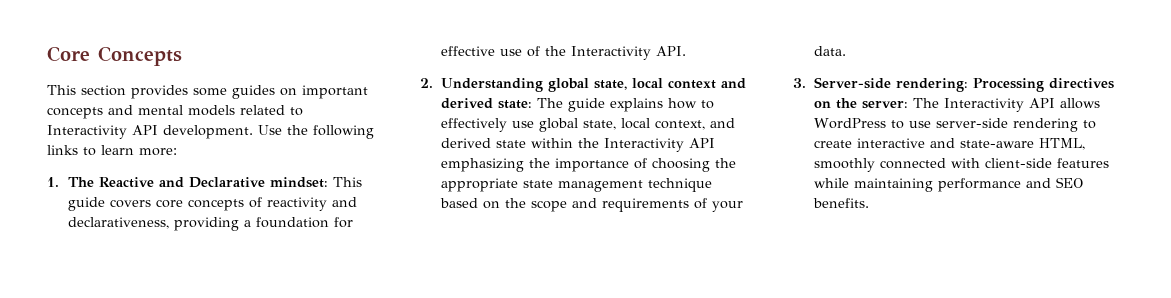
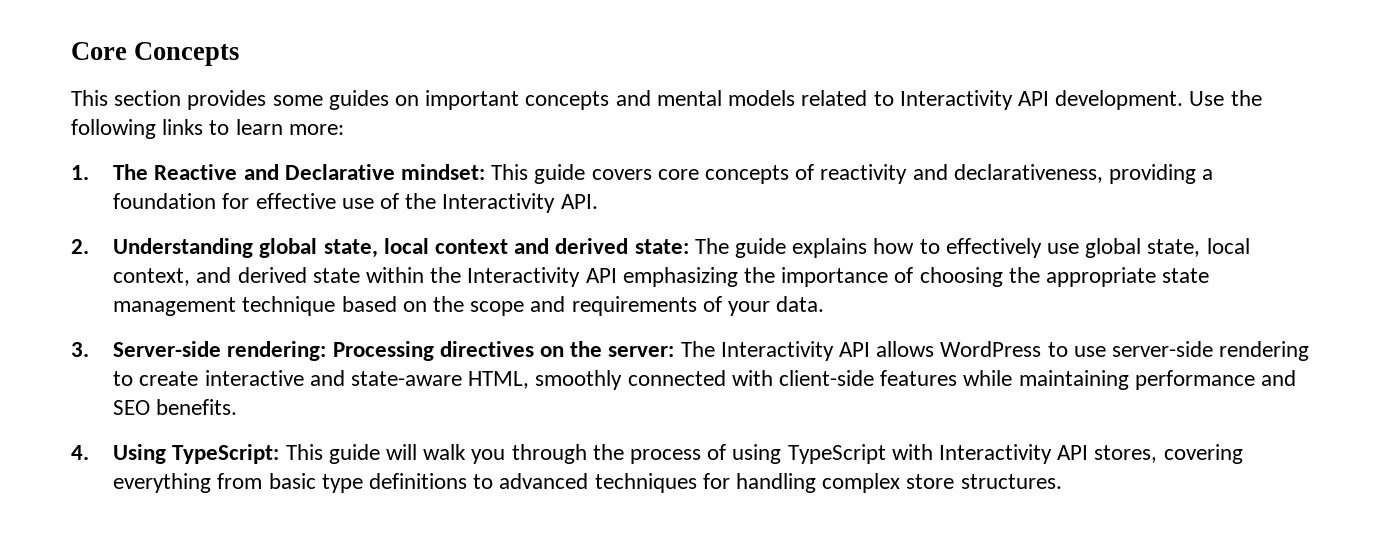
+ 4. Using TypeScript: This guide will walk you through the process of using TypeScript with Interactivity API stores, covering everything from basic type definitions to advanced techniques for handling complex store structures.

